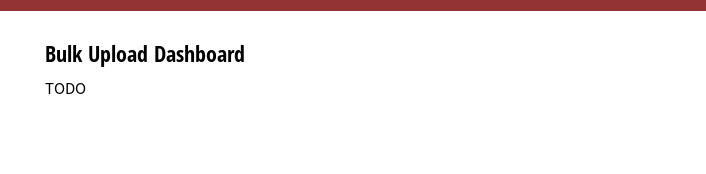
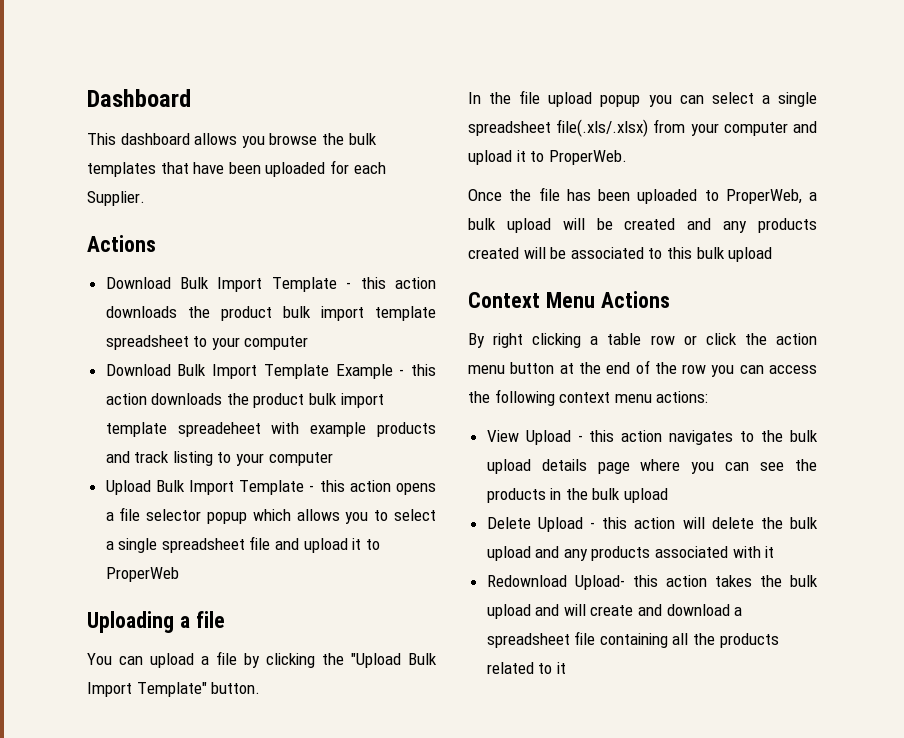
- Bulk Upload Dashboard
+ Dashboard
- TODO
+ This dashboard allows you browse the bulk templates that have been uploaded for each Supplier.
+ Actions
+ Download Bulk Import Template - this action downloads the product bulk import template spreadsheet to your computer
+ Download Bulk Import Template Example - this action downloads the product bulk import template spreadeheet with example products and track listing to your computer
+ Upload Bulk Import Template - this action opens a file selector popup which allows you to select a single spreadsheet file and upload it to ProperWeb
+ Uploading a file
+ You can upload a file by clicking the "Upload Bulk Import Template" button.
+ In the file upload popup you can select a single spreadsheet file(.xls/.xlsx) from your computer and upload it to ProperWeb.
+ Once the file has been uploaded to ProperWeb, a bulk upload will be created and any products created will be associated to this bulk upload
+ Context Menu Actions
+ By right clicking a table row or click the action menu button at the end of the row you can access the following context menu actions:
+ View Upload - this action navigates to the bulk upload details page where you can see the products in the bulk upload
+ Delete Upload - this action will delete the bulk upload and any products associated with it
+ Redownload Upload- this action takes the bulk upload and will create and download a spreadsheet file containing all the products related to it

